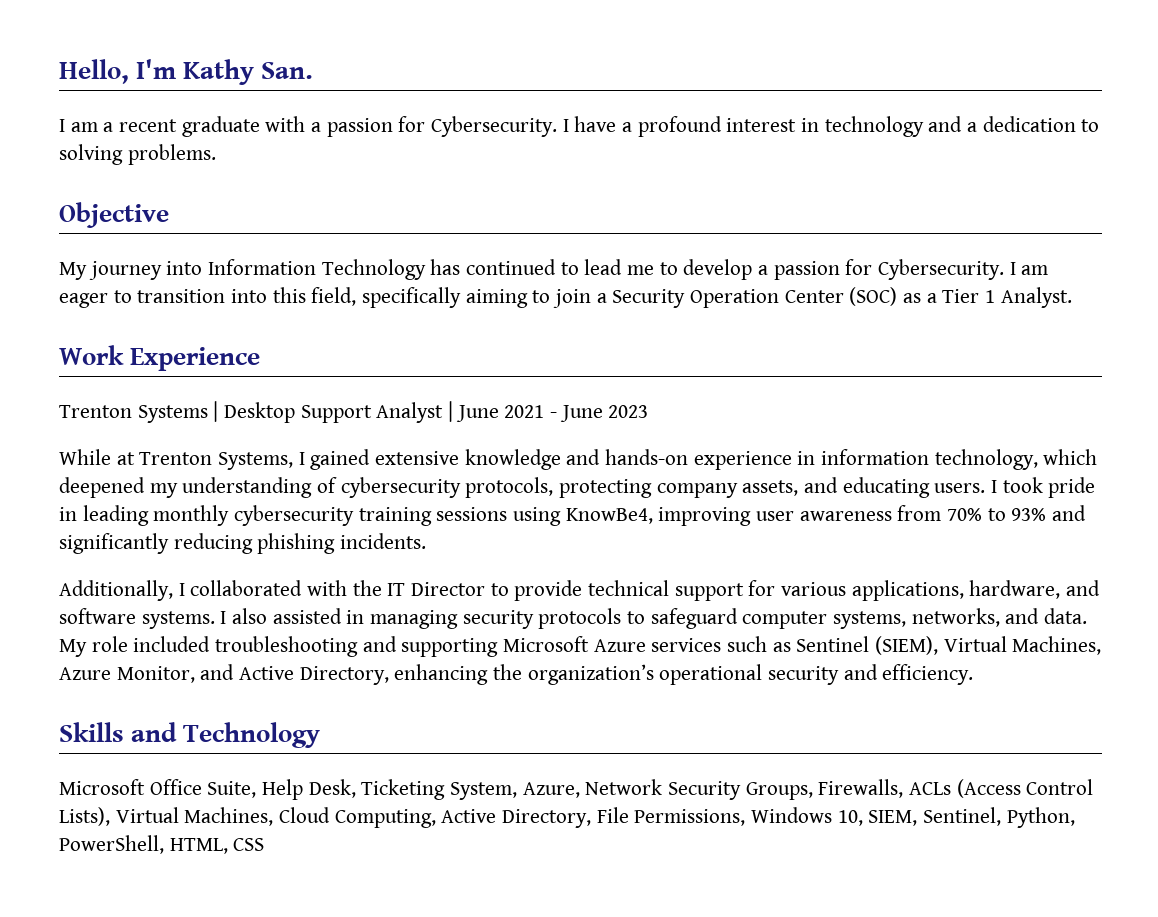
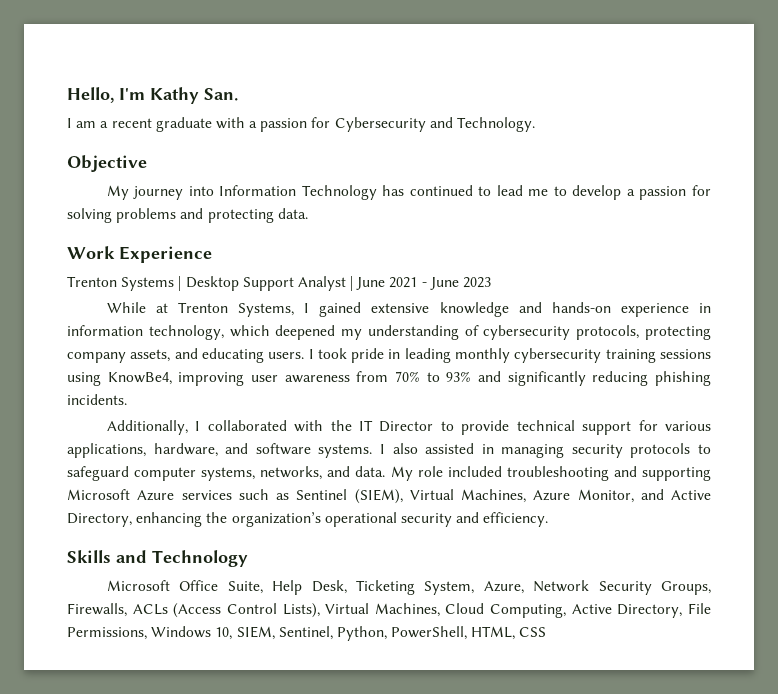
- I am a recent graduate with a passion for Cybersecurity. I have a profound interest in technology and a dedication to solving problems.
+ I am a recent graduate with a passion for Cybersecurity and Technology.
- My journey into Information Technology has continued to lead me to develop a passion for Cybersecurity. I am eager to transition into this field, specifically aiming to join a Security Operation Center (SOC) as a Tier 1 Analyst.
+ My journey into Information Technology has continued to lead me to develop a passion for solving problems and protecting data.

